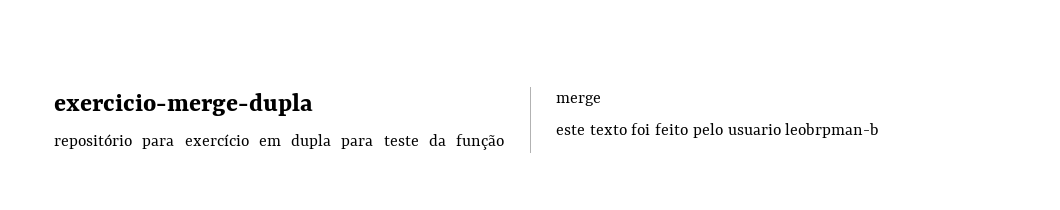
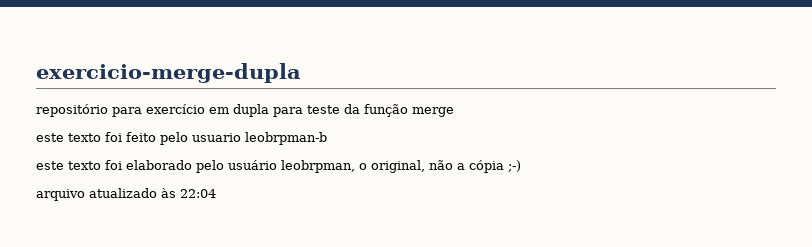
+ este texto foi elaborado pelo usuário leobrpman, o original, não a cópia ;-)
+ arquivo atualizado às 22:04

